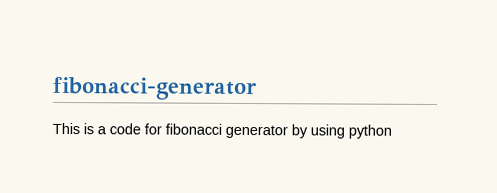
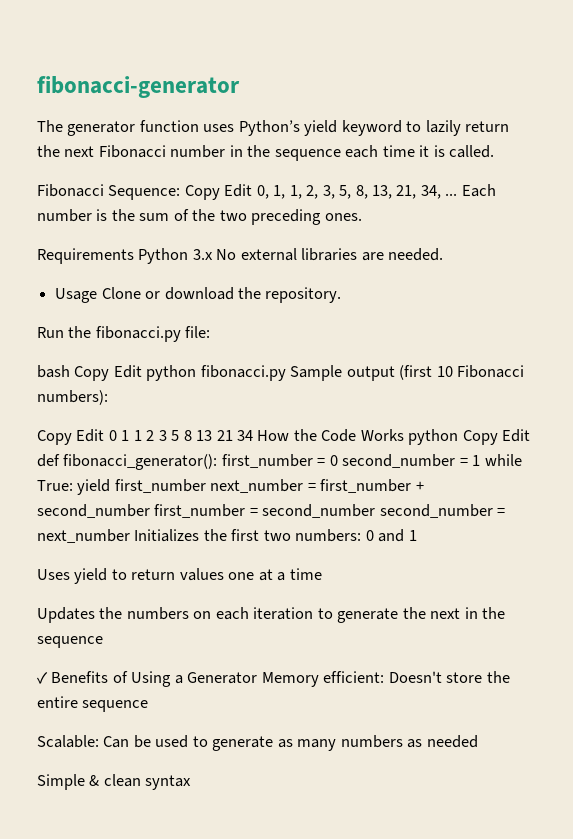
- This is a code for fibonacci generator by using python
+ The generator function uses Python’s yield keyword to lazily return the next Fibonacci number in the sequence each time it is called.
+ Fibonacci Sequence: Copy Edit 0, 1, 1, 2, 3, 5, 8, 13, 21, 34, ... Each number is the sum of the two preceding ones.
+ Requirements Python 3.x No external libraries are needed.
+ Usage Clone or download the repository.
+ Run the fibonacci.py file:
+ bash Copy Edit python fibonacci.py Sample output (first 10 Fibonacci numbers):
+ Copy Edit 0 1 1 2 3 5 8 13 21 34 How the Code Works python Copy Edit def fibonacci_generator(): first_number = 0 second_number = 1 while True: yield first_number next_number = first_number + second_number first_number = second_number second_number = next_number Initializes the first two numbers: 0 and 1
+ Uses yield to return values one at a time
+ Updates the numbers on each iteration to generate the next in the sequence
+ ✓ Benefits of Using a Generator Memory efficient: Doesn't store the entire sequence
+ Scalable: Can be used to generate as many numbers as needed
+ Simple & clean syntax

